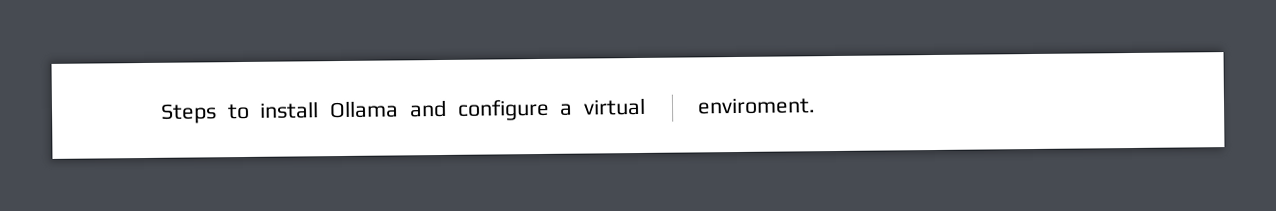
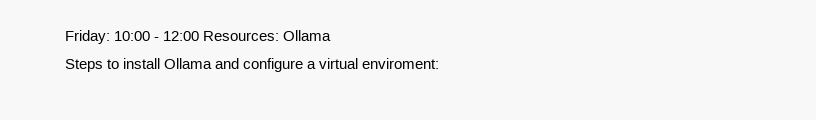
+ Friday: 10:00 - 12:00 Resources: Ollama
- Steps to install Ollama and configure a virtual enviroment.
+ Steps to install Ollama and configure a virtual enviroment:

